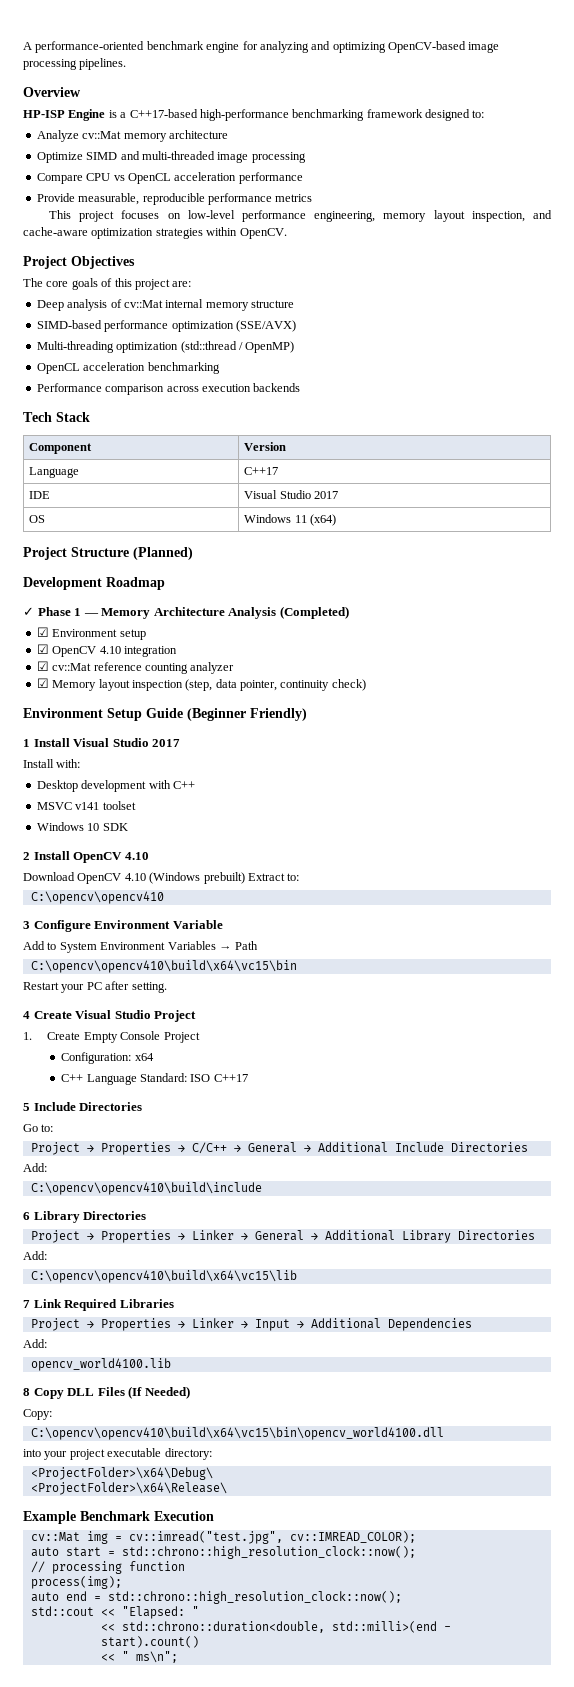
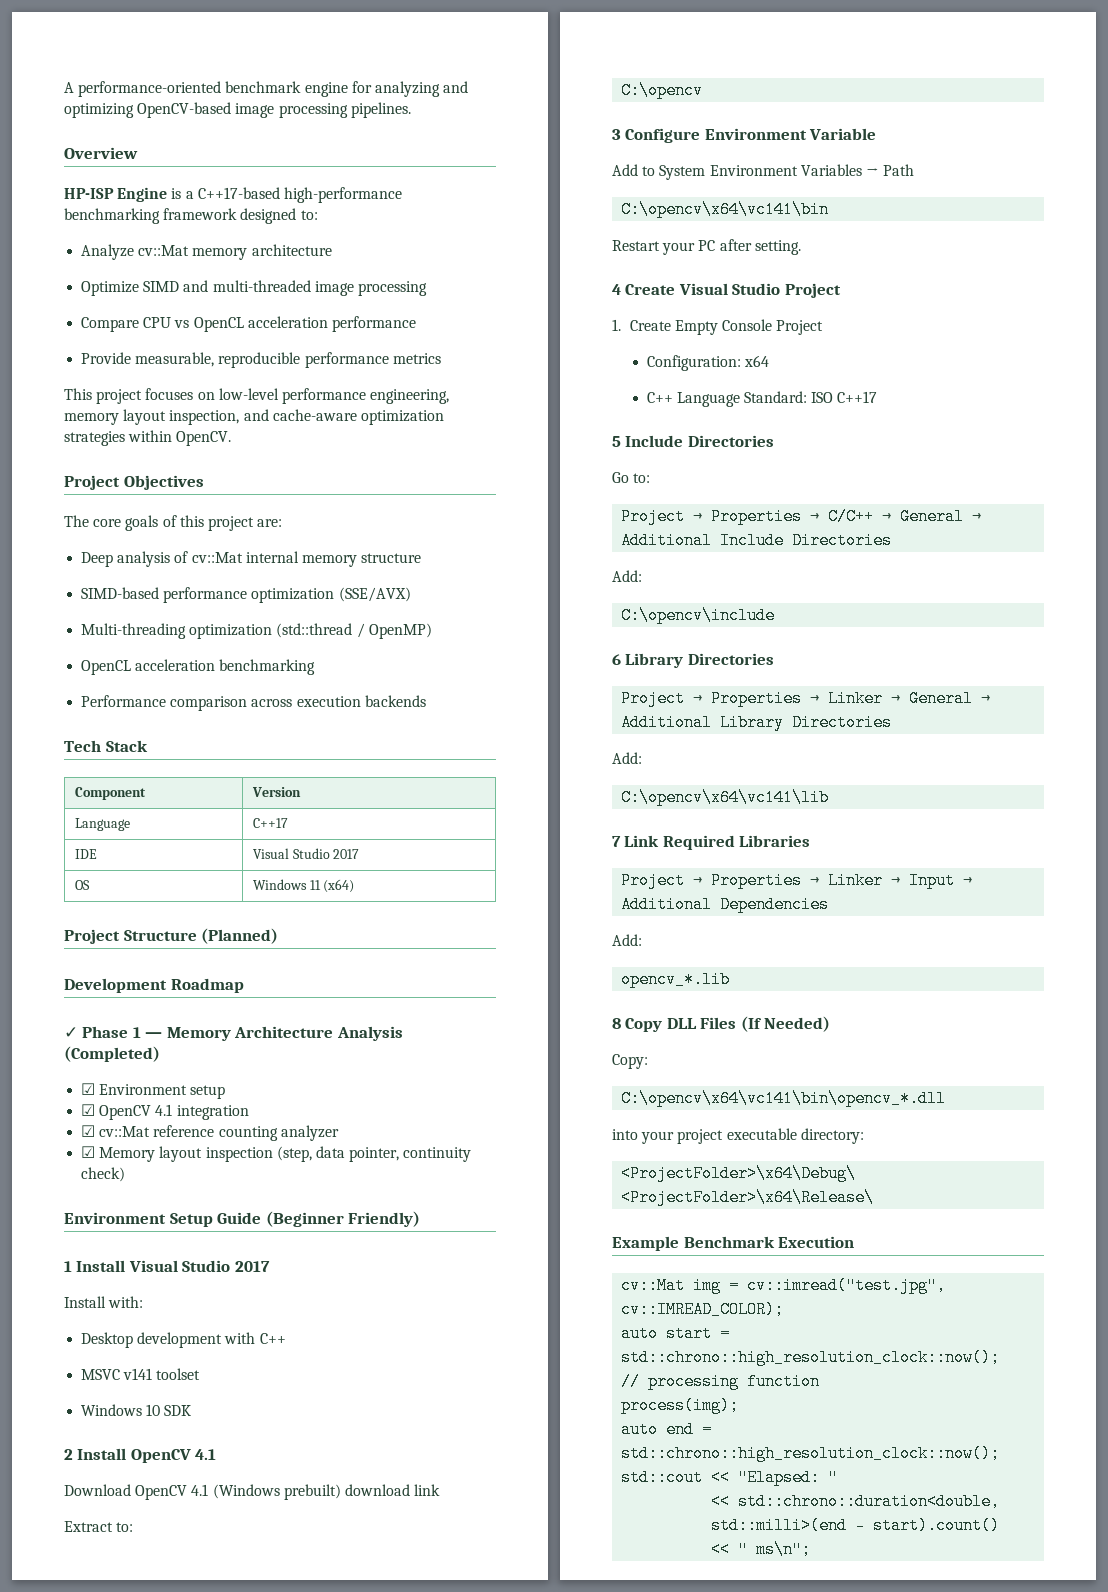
- ☑ OpenCV 4.10 integration
+ ☑ OpenCV 4.1 integration
- 2 Install OpenCV 4.10
+ 2 Install OpenCV 4.1
- Download OpenCV 4.10 (Windows prebuilt) Extract to:
+ Download OpenCV 4.1 (Windows prebuilt) download link
+ Extract to:
- C:\opencv\opencv410
+ C:\opencv
- C:\opencv\opencv410\build\x64\vc15\bin
+ C:\opencv\x64\vc141\bin
- C:\opencv\opencv410\build\include
+ C:\opencv\include
- C:\opencv\opencv410\build\x64\vc15\lib
+ C:\opencv\x64\vc141\lib
- opencv_world4100.lib
+ opencv_*.lib
- C:\opencv\opencv410\build\x64\vc15\bin\opencv_world4100.dll
+ C:\opencv\x64\vc141\bin\opencv_*.dll

